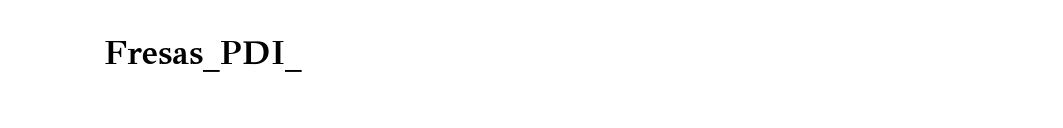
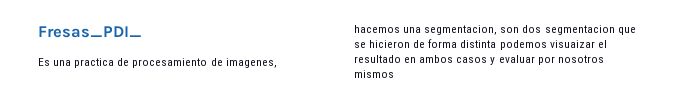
+ Es una practica de procesamiento de imagenes, hacemos una segmentacion, son dos segmentacion que se hicieron de forma distinta podemos visuaizar el resultado en ambos casos y evaluar por nosotros mismos

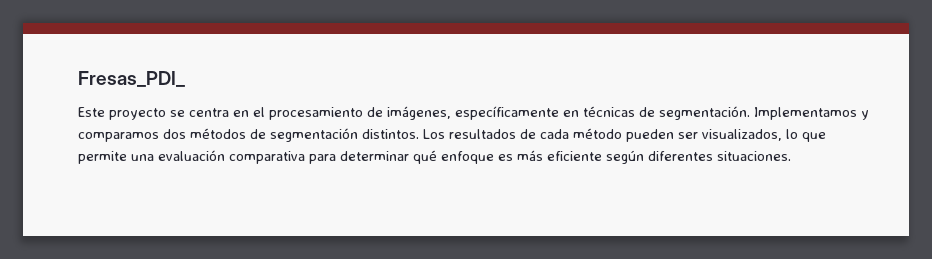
- Es una practica de procesamiento de imagenes, hacemos una segmentacion, son dos segmentacion que se hicieron de forma distinta podemos visuaizar el resultado en ambos casos y evaluar por nosotros mismos
+ Este proyecto se centra en el procesamiento de imágenes, específicamente en técnicas de segmentación. Implementamos y comparamos dos métodos de segmentación distintos. Los resultados de cada método pueden ser visualizados, lo que permite una evaluación comparativa para determinar qué enfoque es más eficiente según diferentes situaciones.

